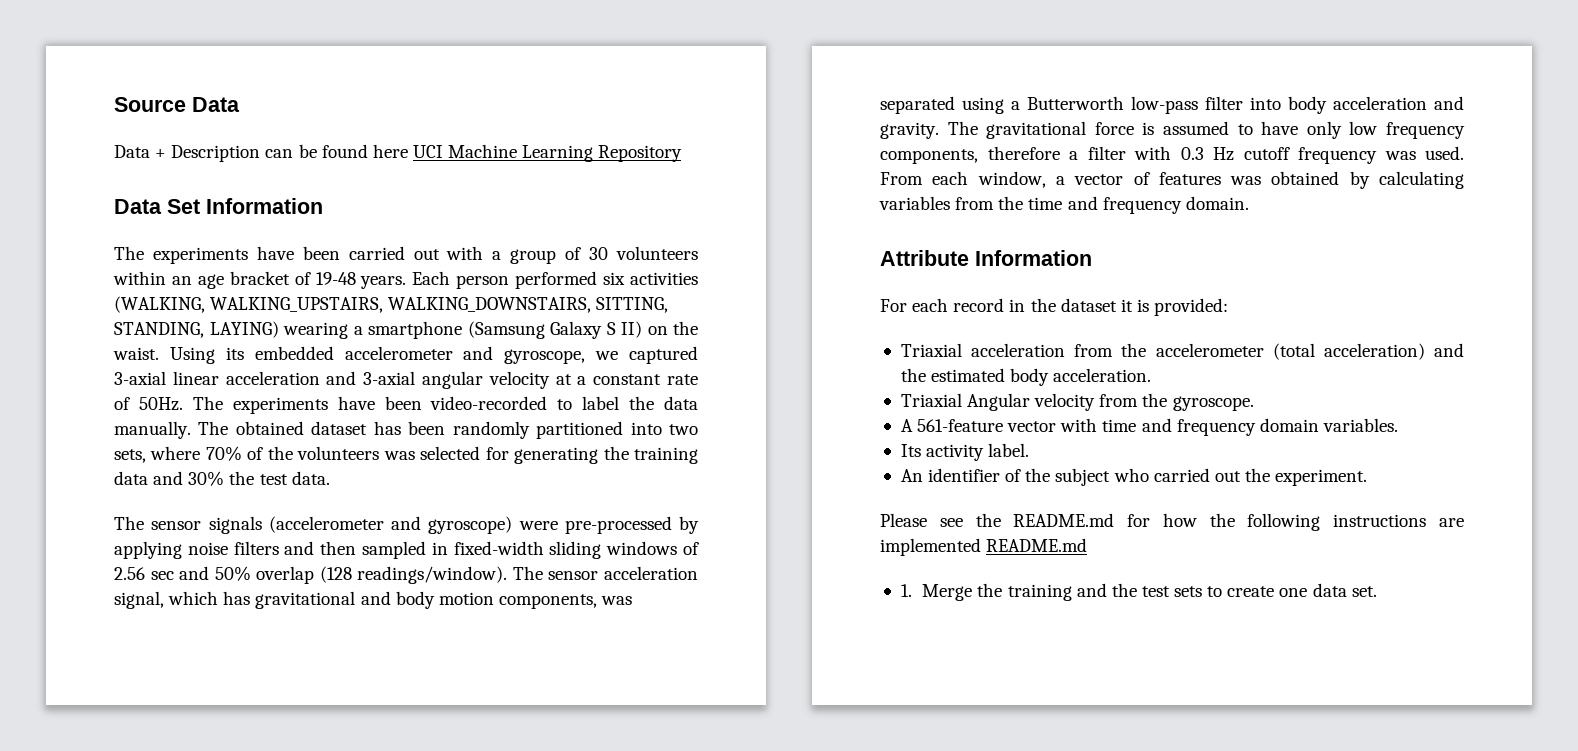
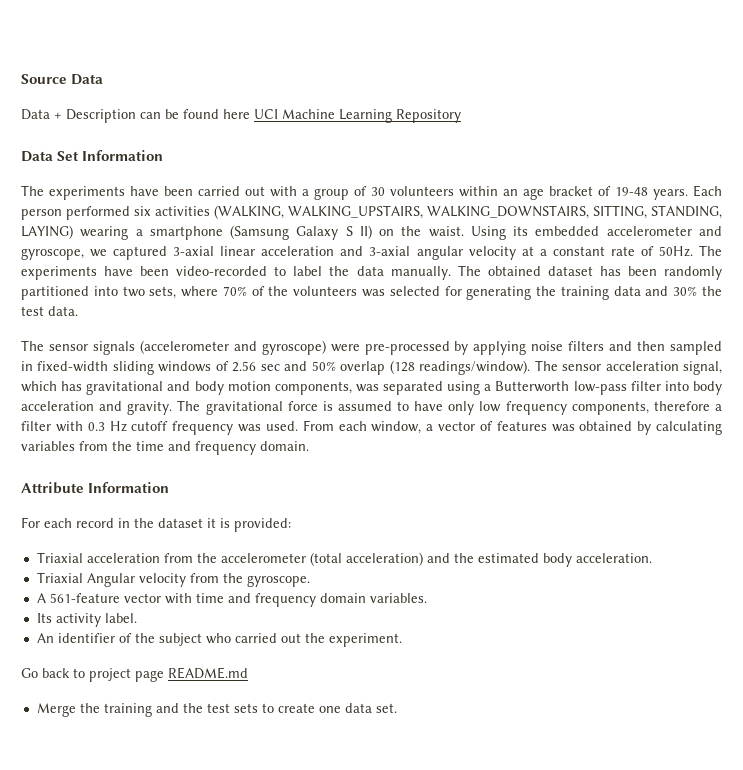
- Please see the README.md for how the following instructions are implemented README.md
+ Go back to project page README.md
- 1. Merge the training and the test sets to create one data set.
+ Merge the training and the test sets to create one data set.

